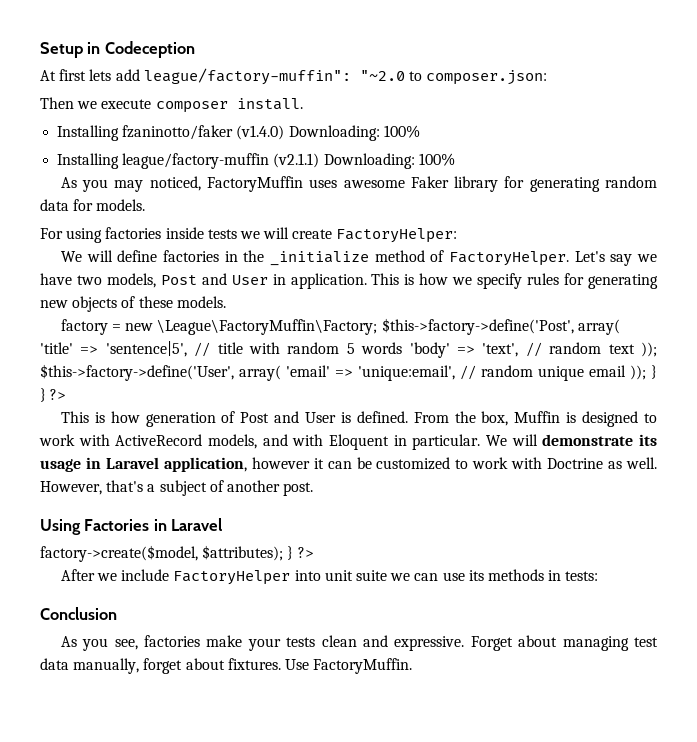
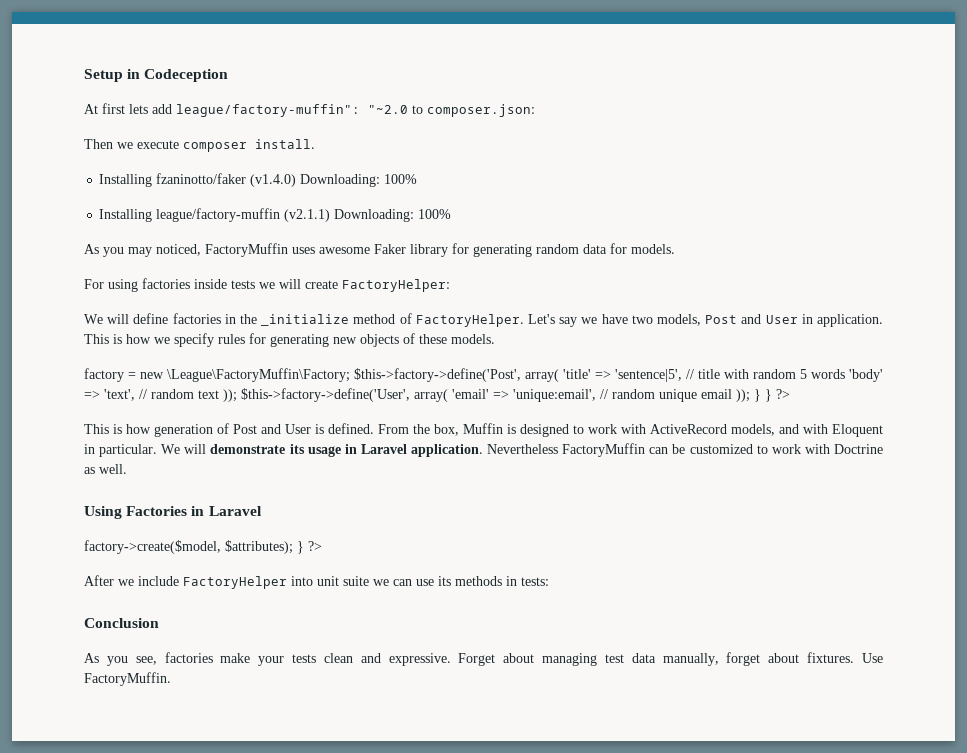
- We will demonstrate its usage in Laravel application, however it can be customized to work with Doctrine as well. However, that's a subject of another post.
+ We will demonstrate its usage in Laravel application. Nevertheless FactoryMuffin can be customized to work with Doctrine as well.

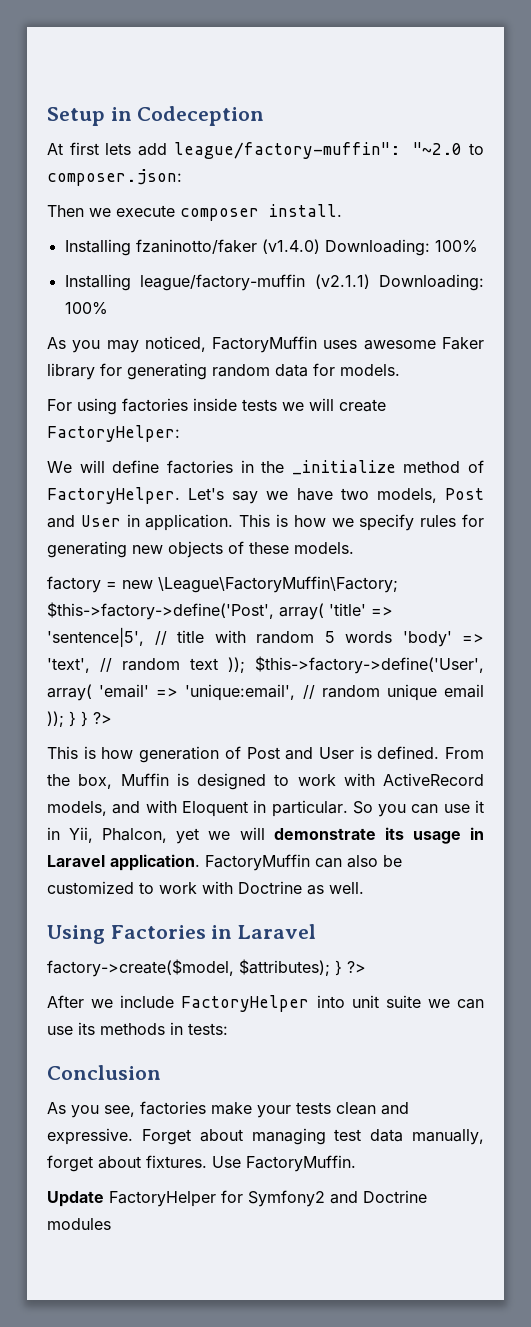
- We will demonstrate its usage in Laravel application.
+ So you can use it in Yii, Phalcon, yet we will demonstrate its usage in Laravel application.
- Nevertheless FactoryMuffin can be customized to work with Doctrine as well.
+ FactoryMuffin can also be customized to work with Doctrine as well.
+ Update FactoryHelper for Symfony2 and Doctrine modules

